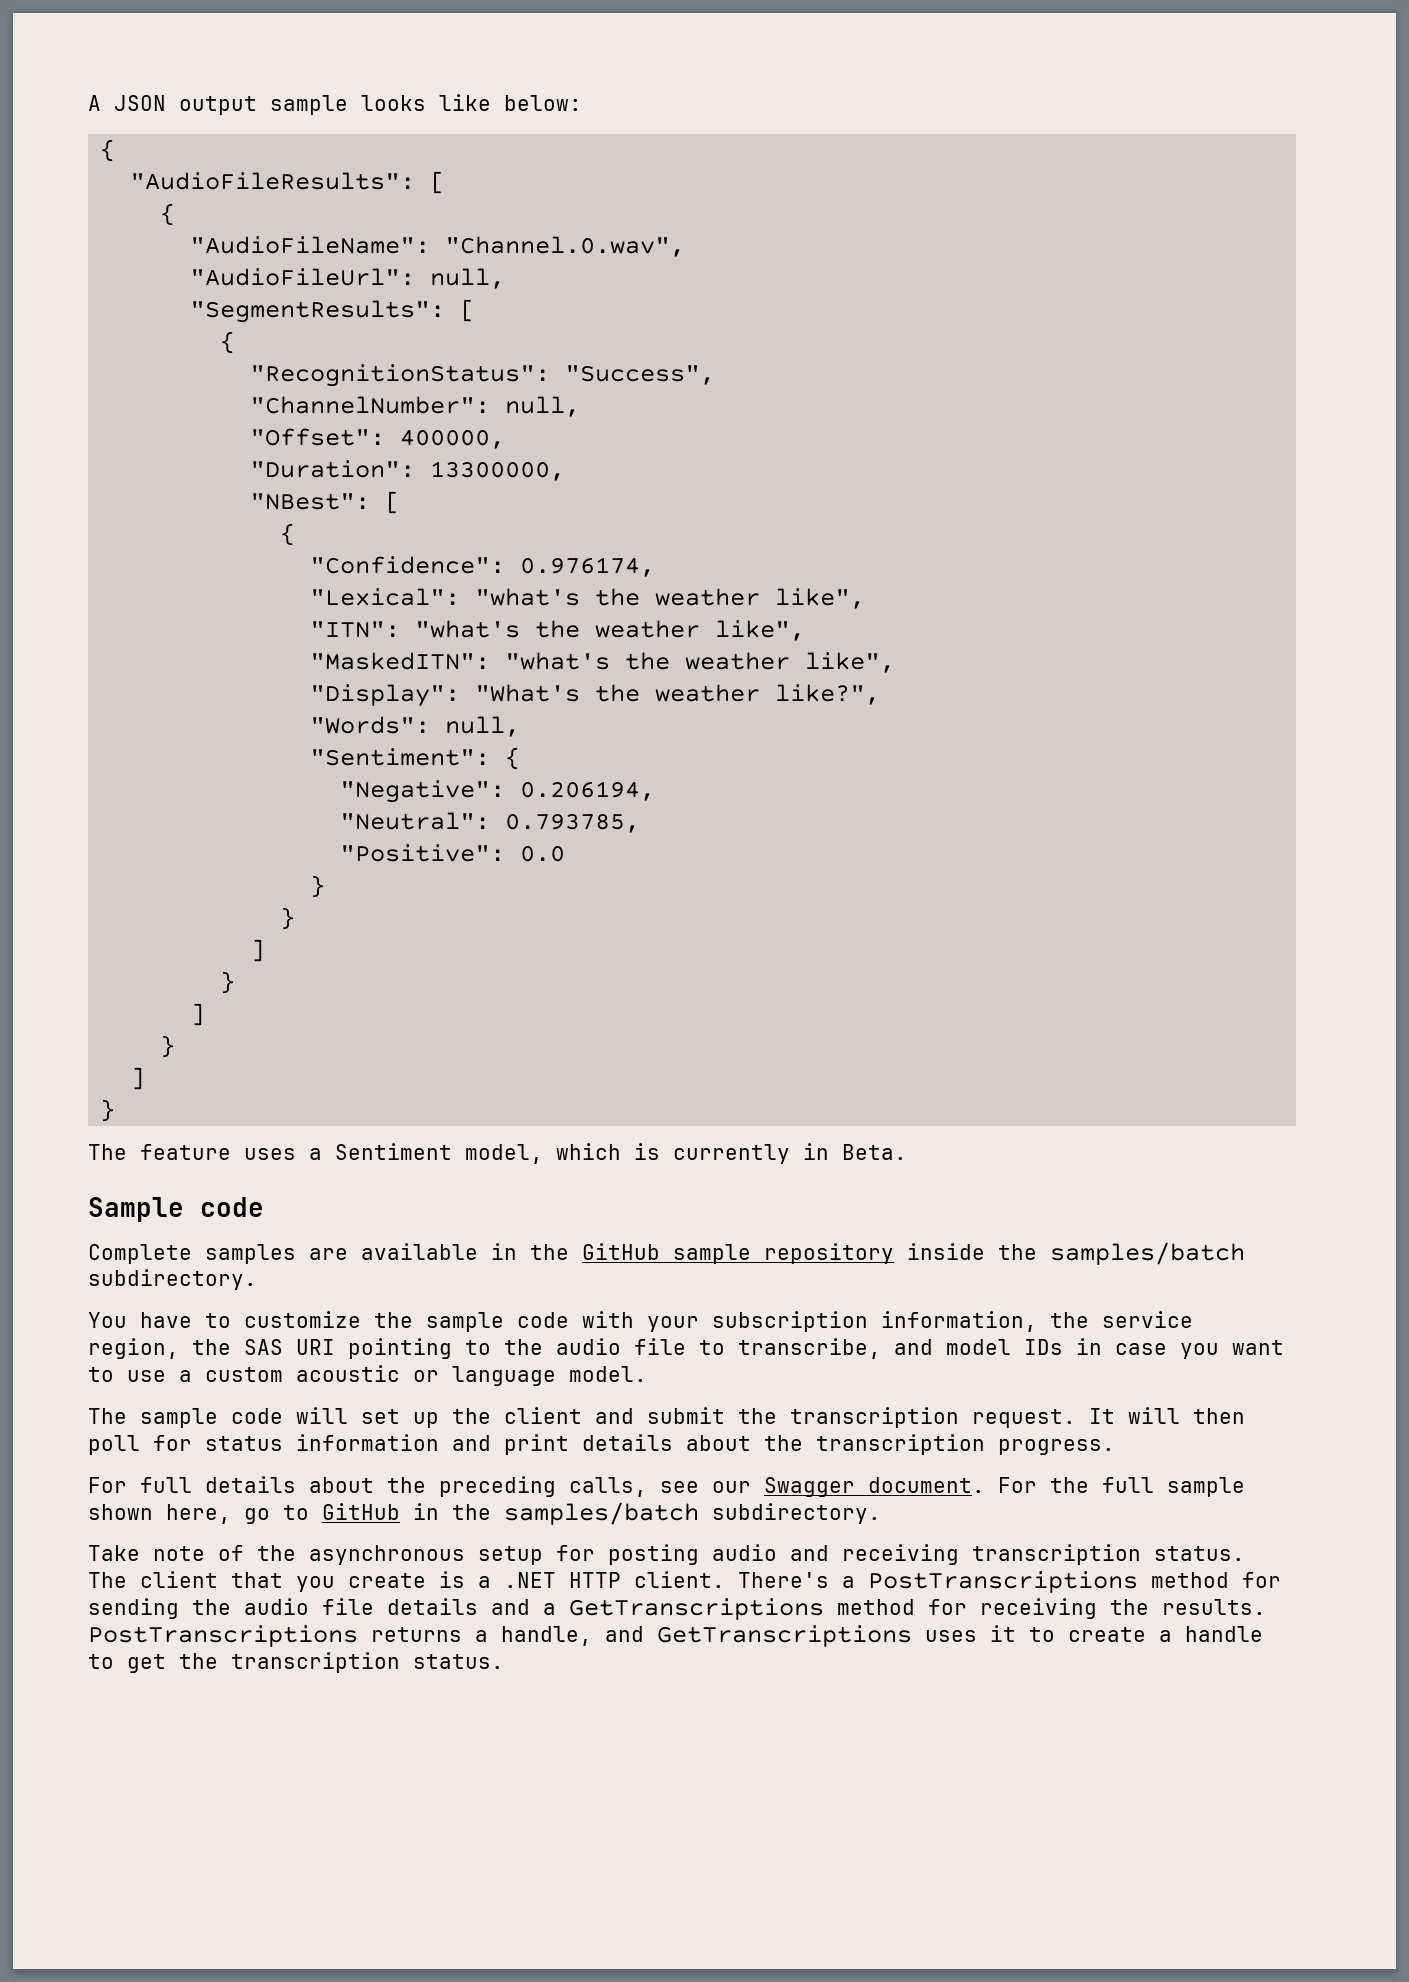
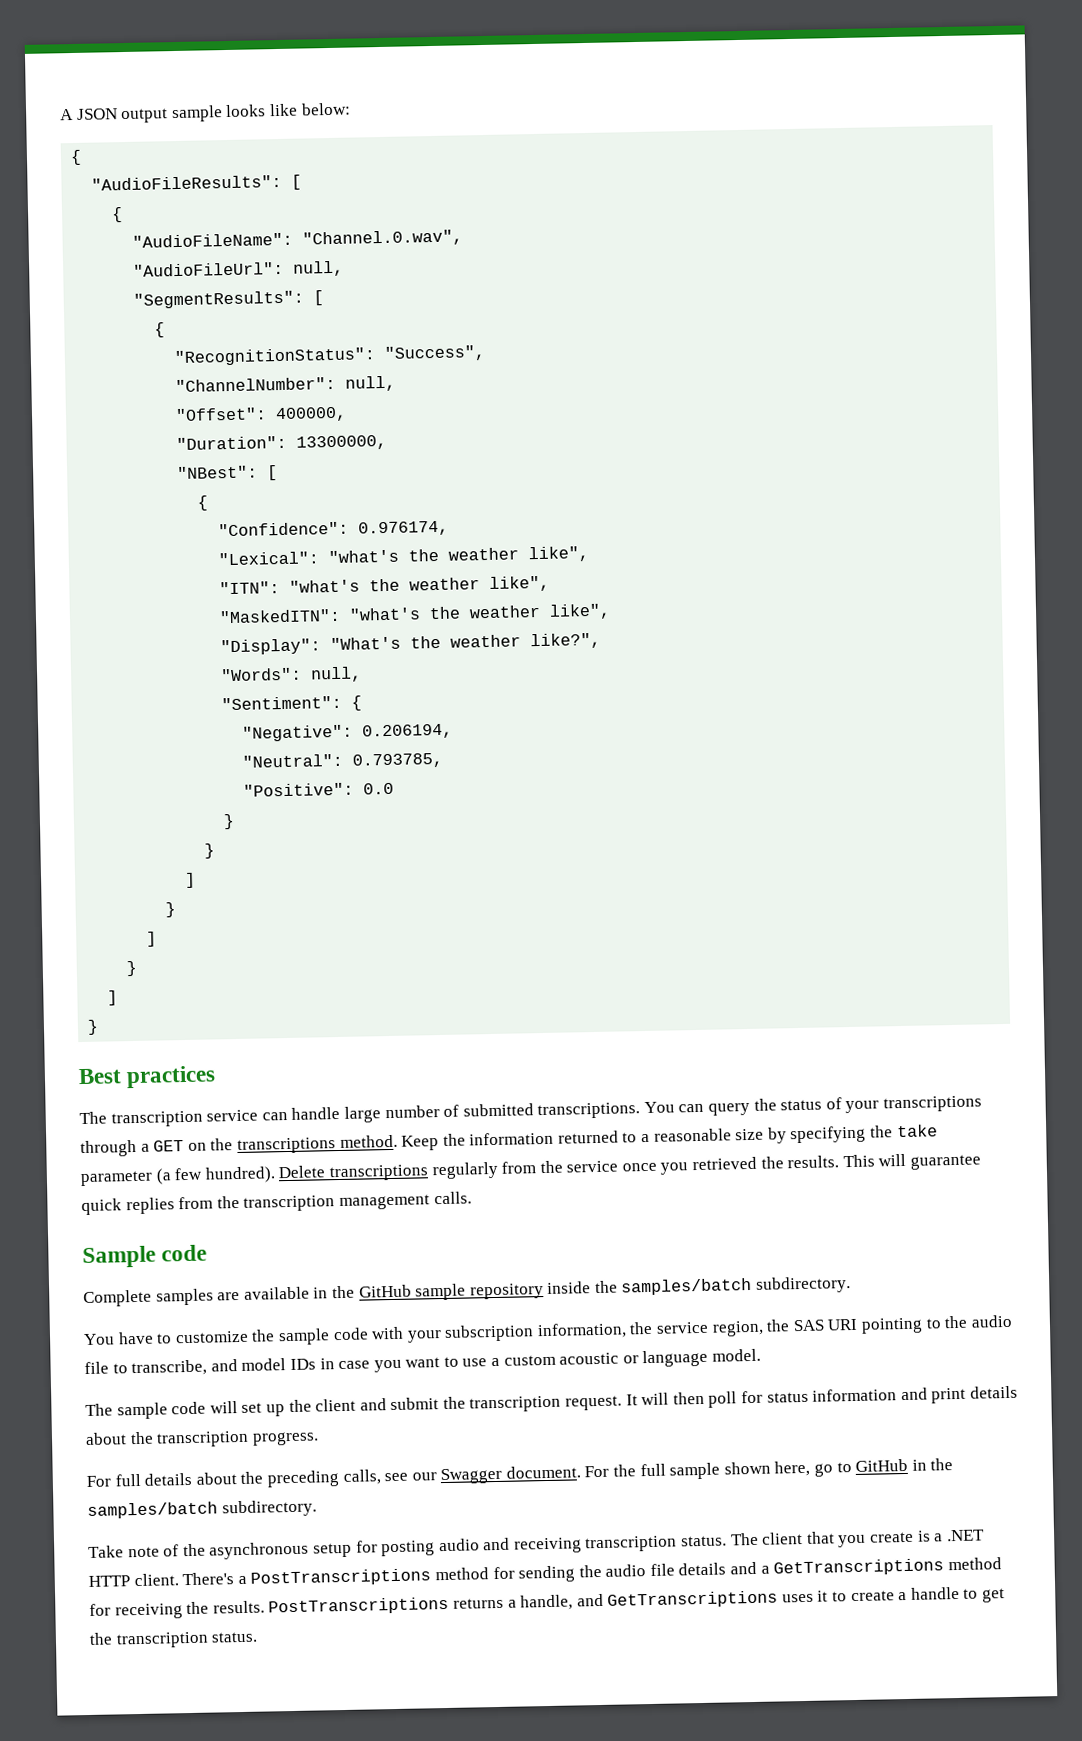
- The feature uses a Sentiment model, which is currently in Beta.
+ Best practices
+ The transcription service can handle large number of submitted transcriptions. You can query the status of your transcriptions through a GET on the transcriptions method. Keep the information returned to a reasonable size by specifying the take parameter (a few hundred). Delete transcriptions regularly from the service once you retrieved the results. This will guarantee quick replies from the transcription management calls.

